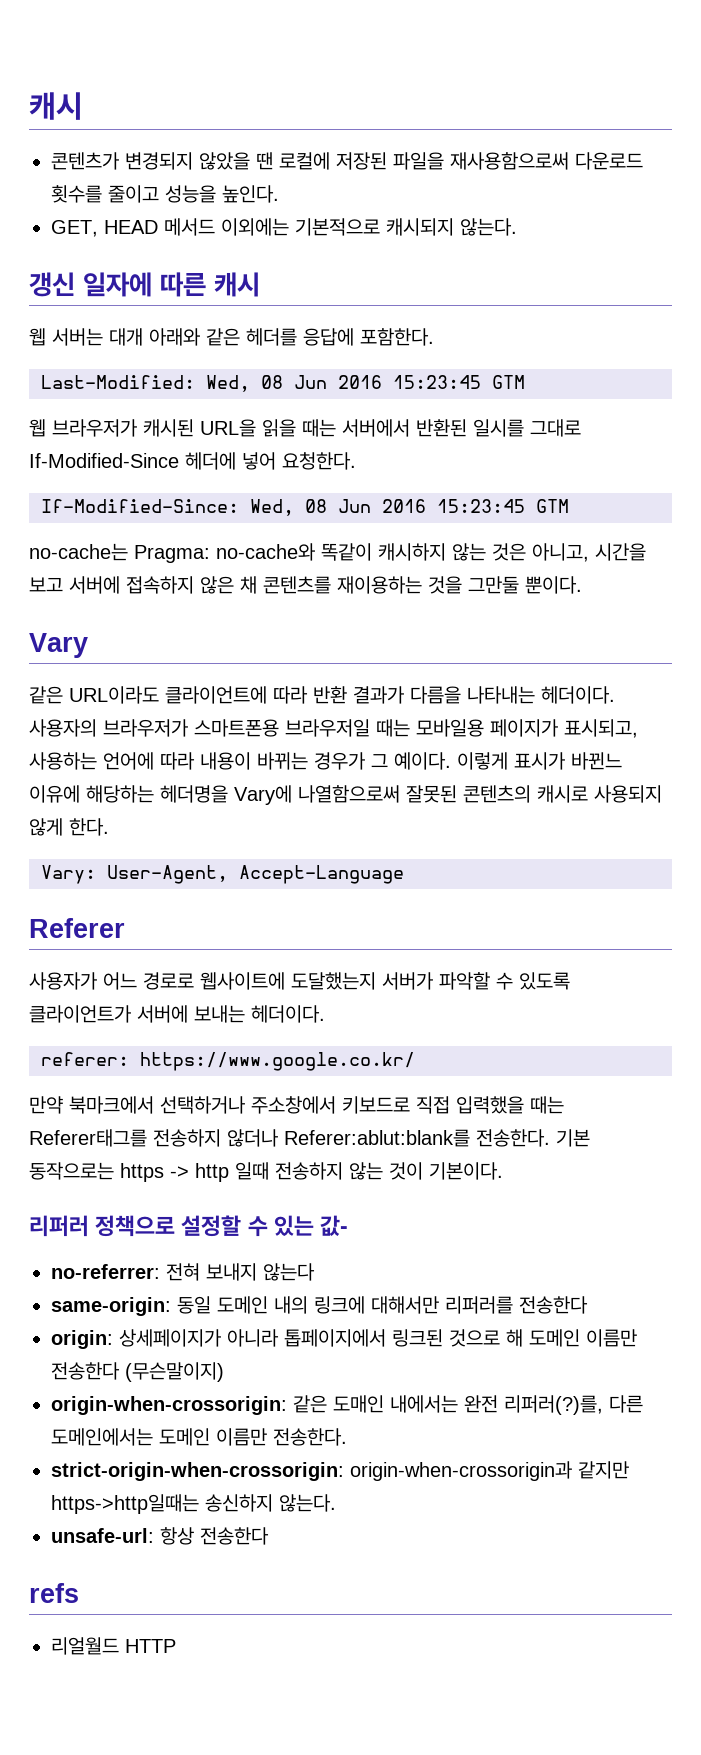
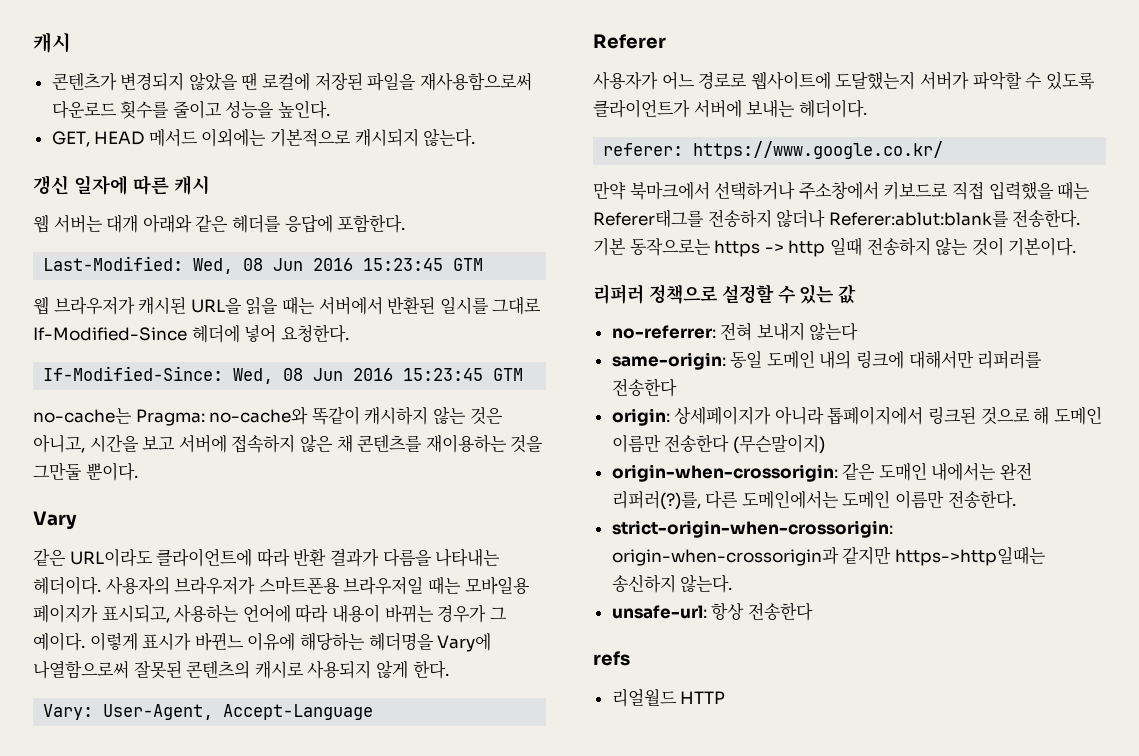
- 리퍼러 정책으로 설정할 수 있는 값-
+ 리퍼러 정책으로 설정할 수 있는 값

